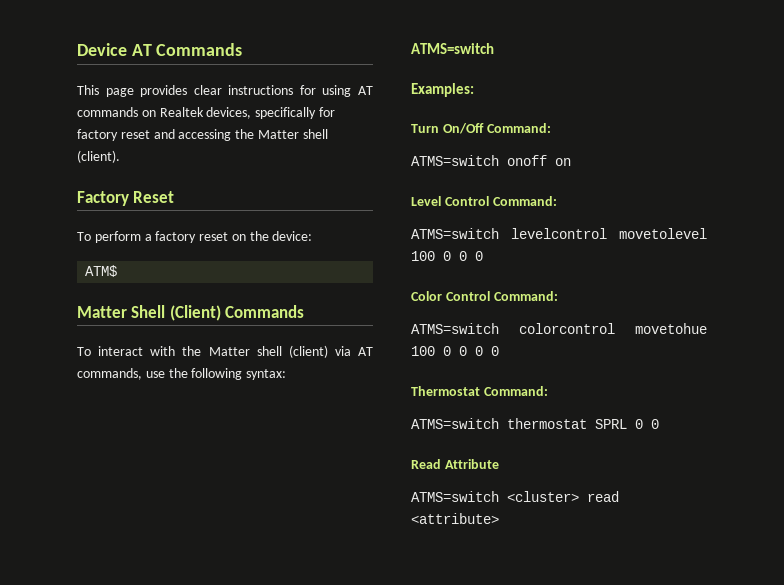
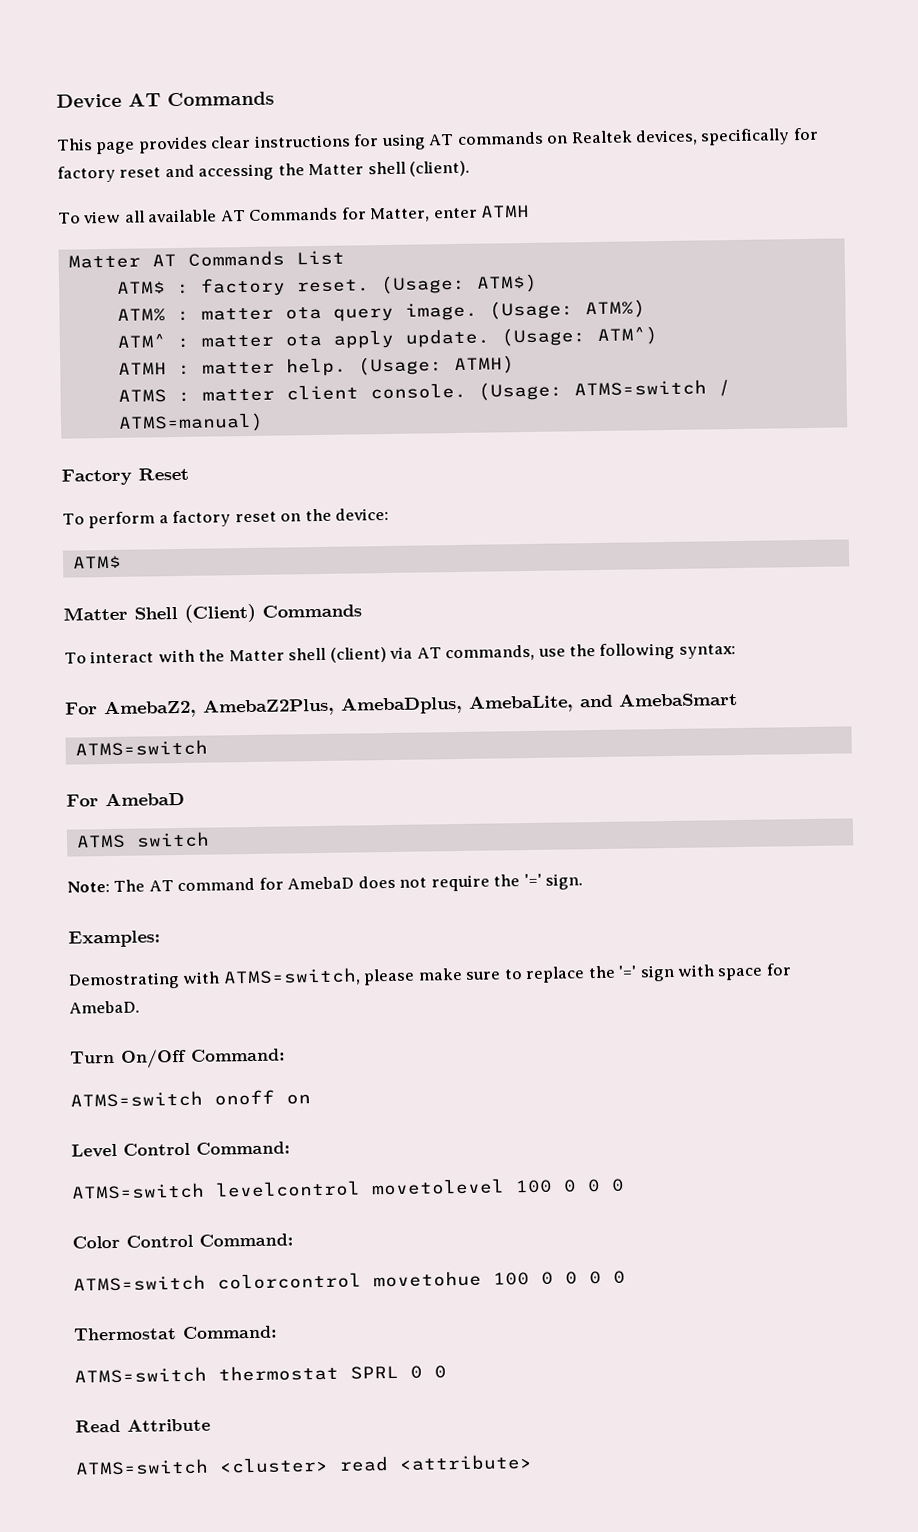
+ To view all available AT Commands for Matter, enter ATMH
+ Matter AT Commands List
+ ATM$ : factory reset. (Usage: ATM$)
+ ATM% : matter ota query image. (Usage: ATM%)
+ ATM^ : matter ota apply update. (Usage: ATM^)
+ ATMH : matter help. (Usage: ATMH)
+ ATMS : matter client console. (Usage: ATMS=switch / ATMS=manual)
  To interact with the Matter shell (client) via AT commands, use the following syntax:
+ For AmebaZ2, AmebaZ2Plus, AmebaDplus, AmebaLite, and AmebaSmart
  ATMS=switch
+ For AmebaD
+ ATMS switch
+ Note: The AT command for AmebaD does not require the '=' sign.
  Examples:
+ Demostrating with ATMS=switch, please make sure to replace the '=' sign with space for AmebaD.

